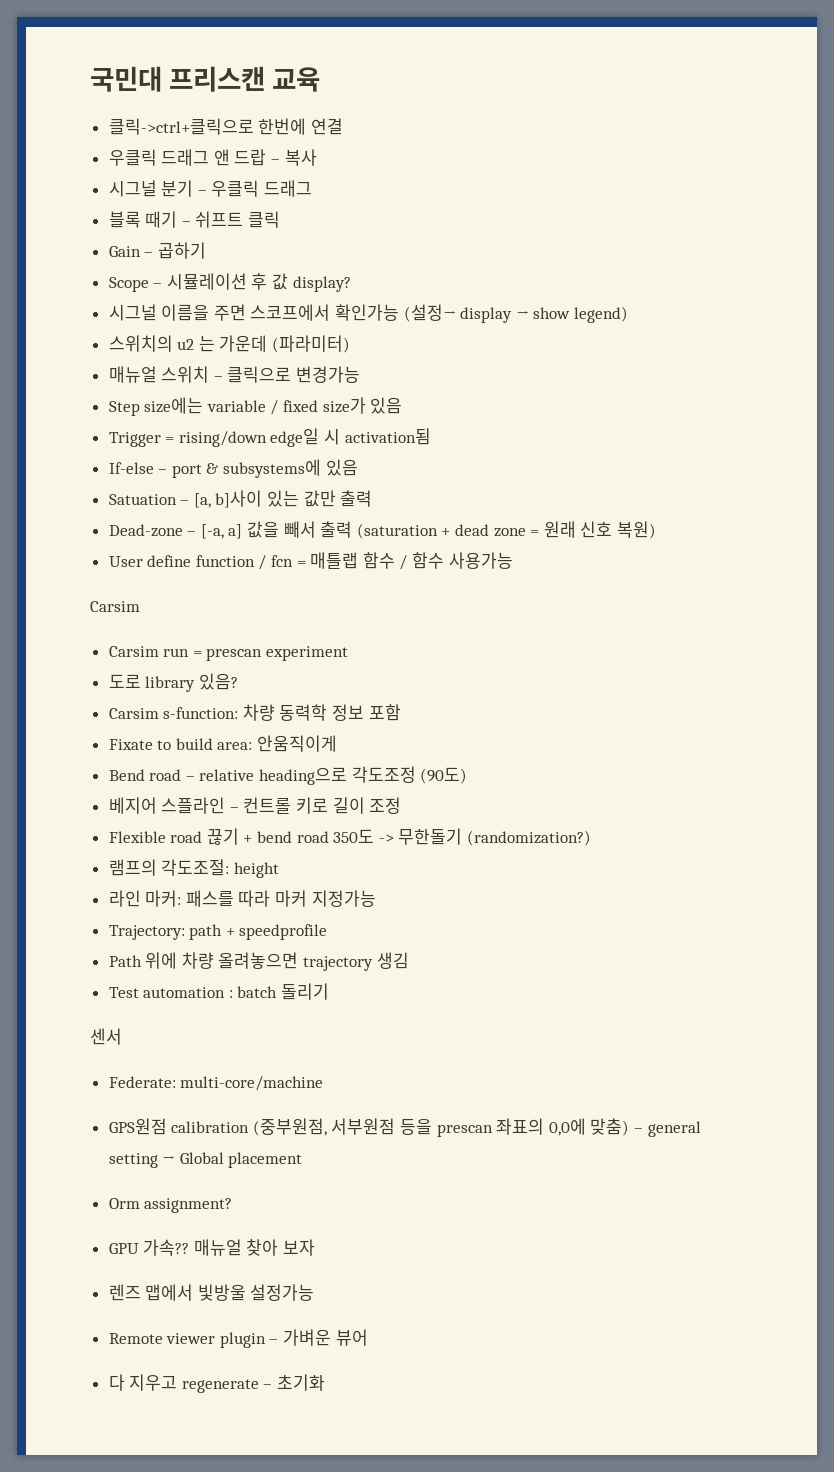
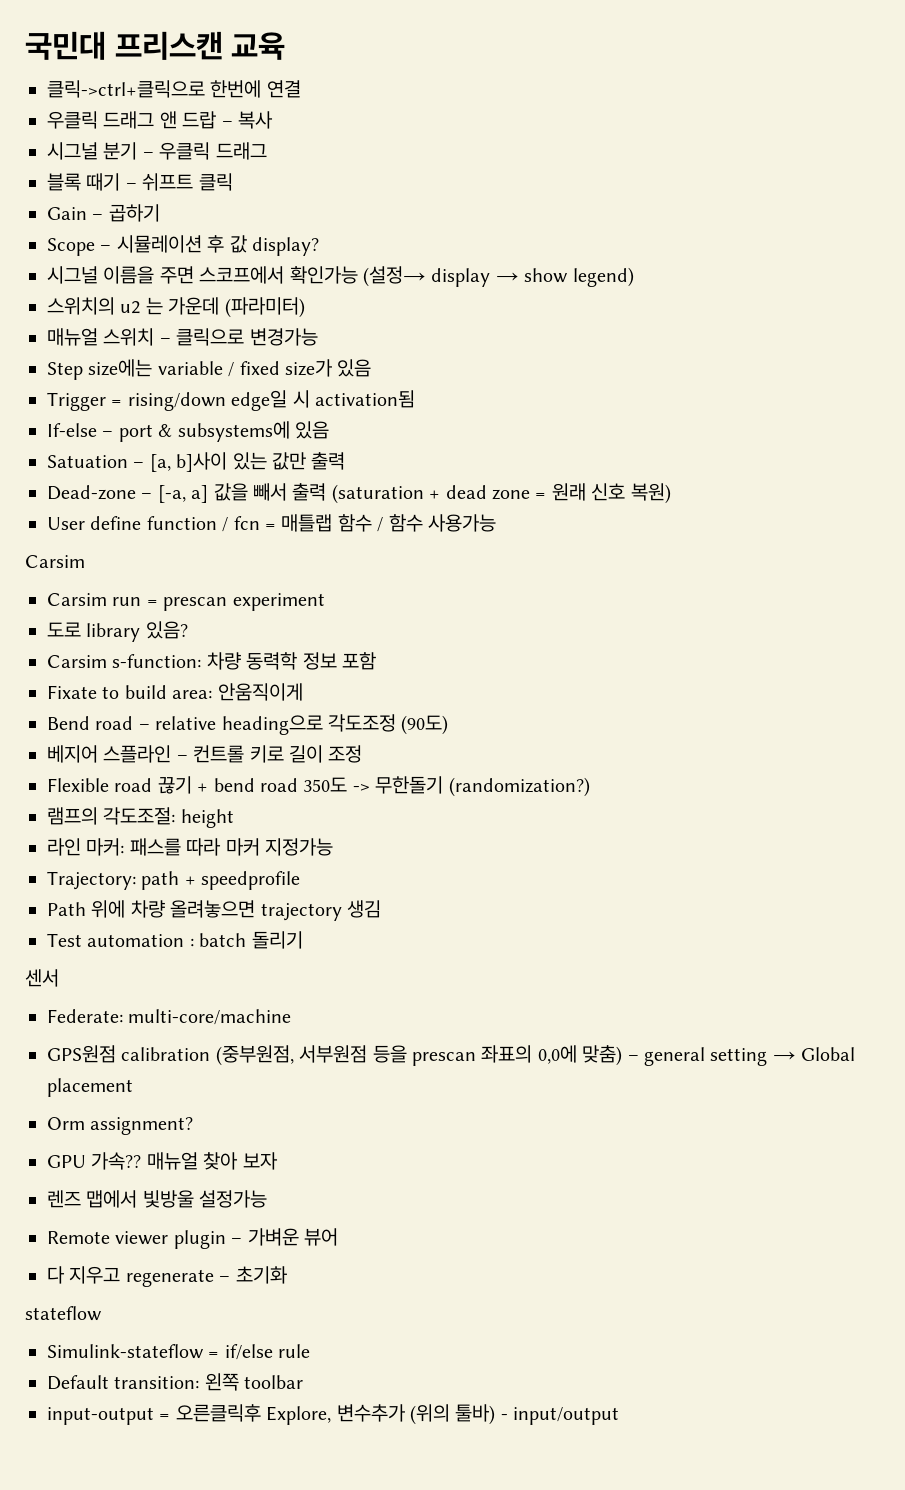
+ stateflow
+ Simulink-stateflow = if/else rule
+ Default transition: 왼쪽 toolbar
+ input-output = 오른클릭후 Explore, 변수추가 (위의 툴바) - input/output

